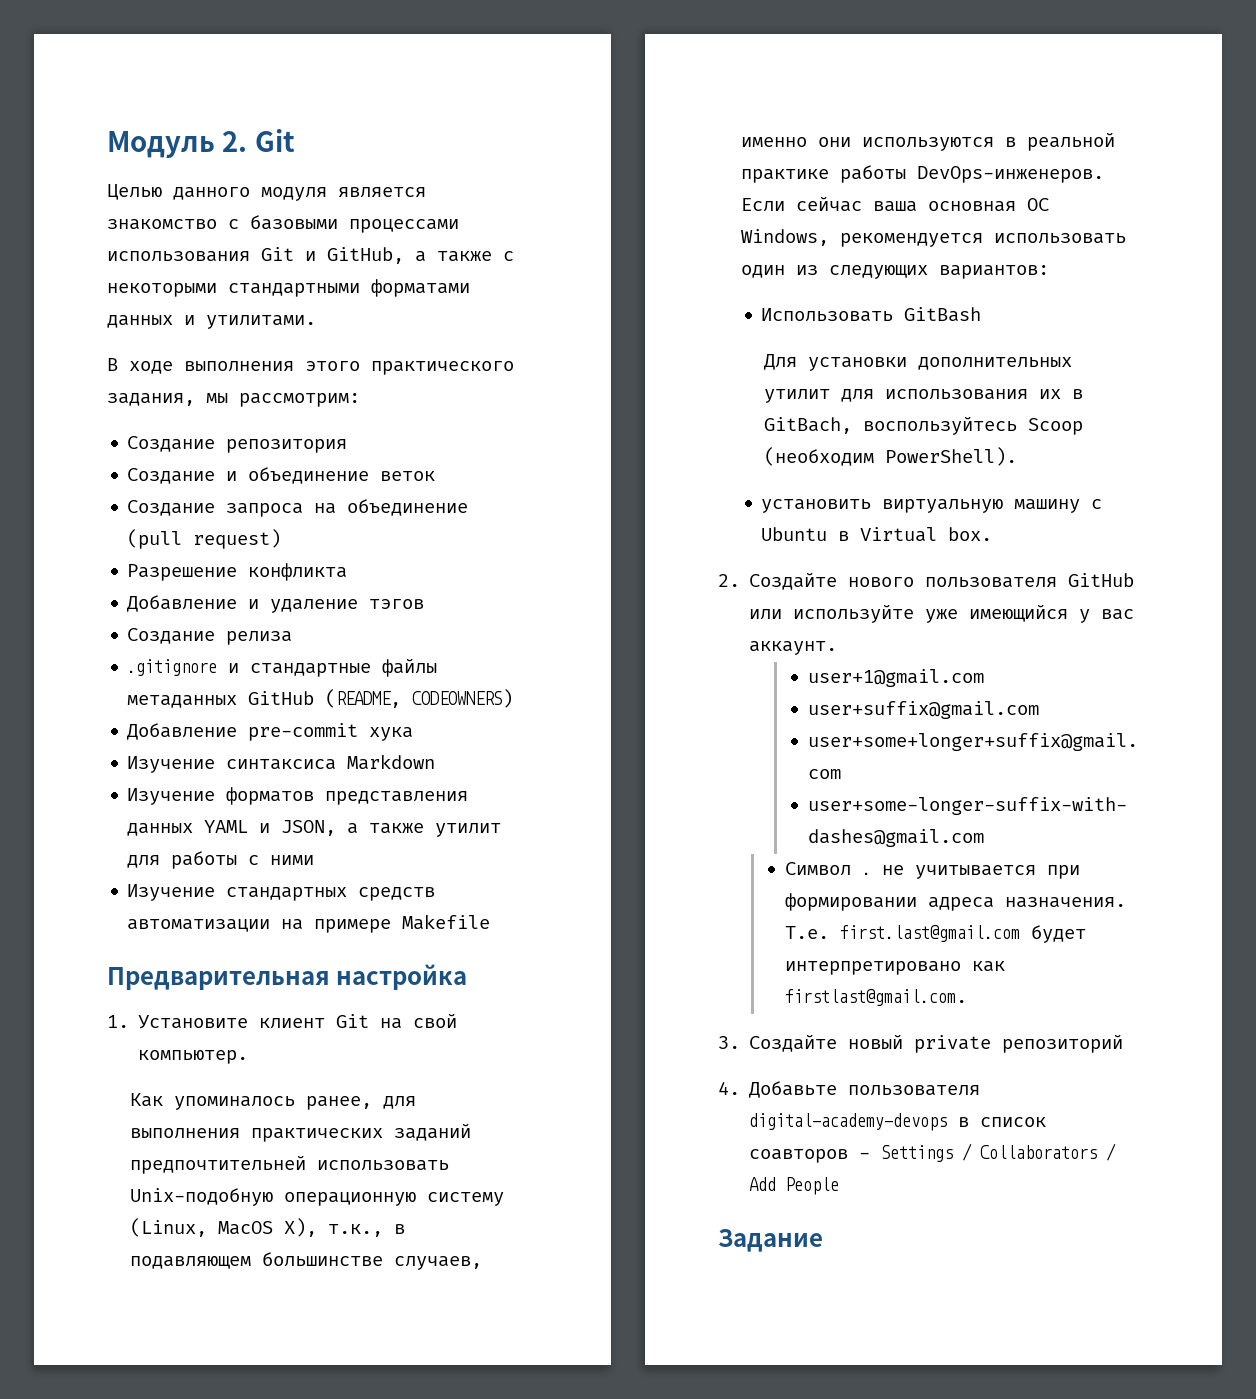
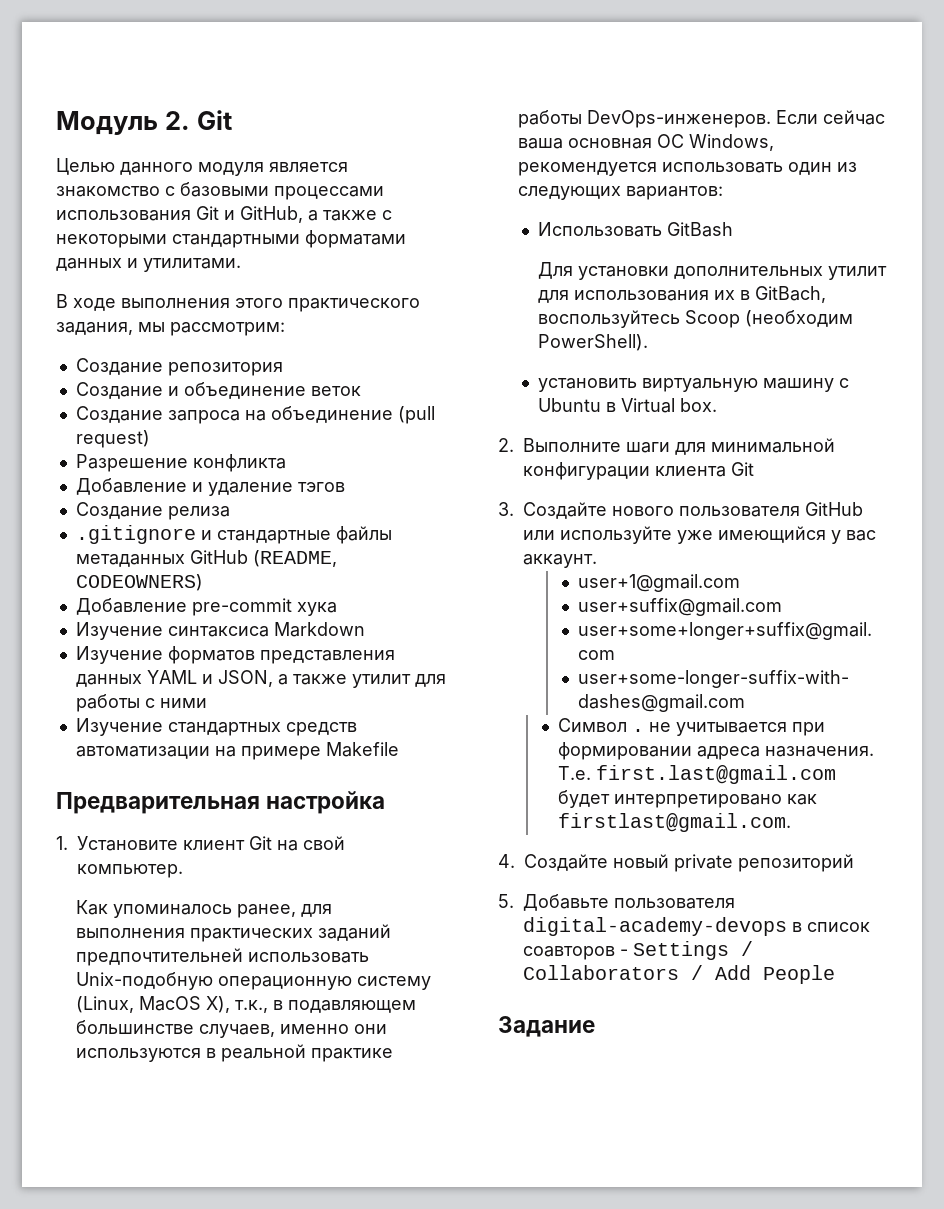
- 2. Создайте нового пользователя GitHub или используйте уже имеющийся у вас аккаунт.
+ 2. Выполните шаги для минимальной конфигурации клиента Git
+ 3. Создайте нового пользователя GitHub или используйте уже имеющийся у вас аккаунт.
- 3. Создайте новый private репозиторий
+ 4. Создайте новый private репозиторий
- 4. Добавьте пользователя digital-academy-devops в список соавторов - Settings / Collaborators / Add People
+ 5. Добавьте пользователя digital-academy-devops в список соавторов - Settings / Collaborators / Add People

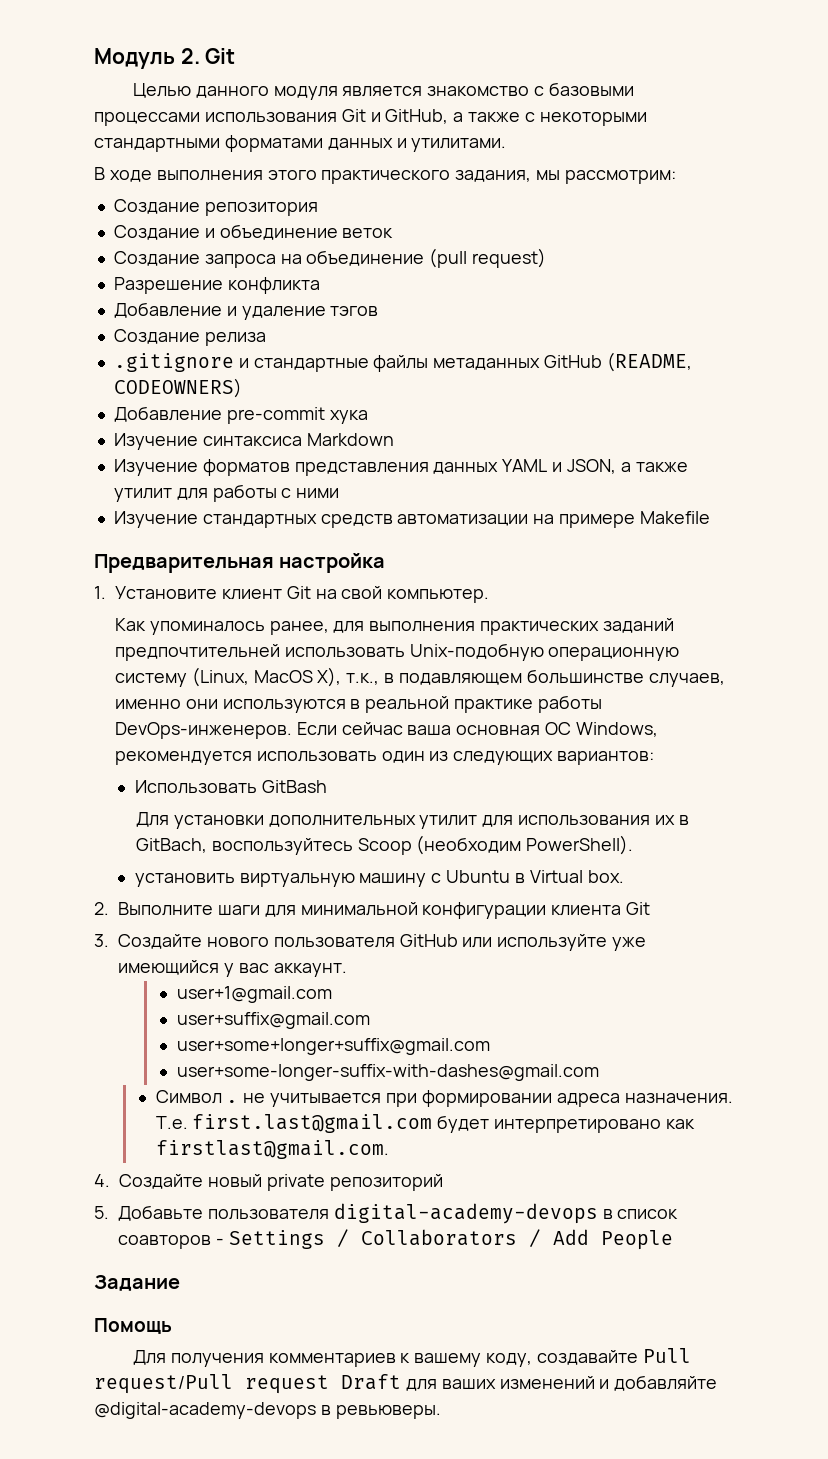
+ Помощь
+ Для получения комментариев к вашему коду, создавайте Pull request/Pull request Draft для ваших изменений и добавляйте @digital-academy-devops в ревьюверы.

